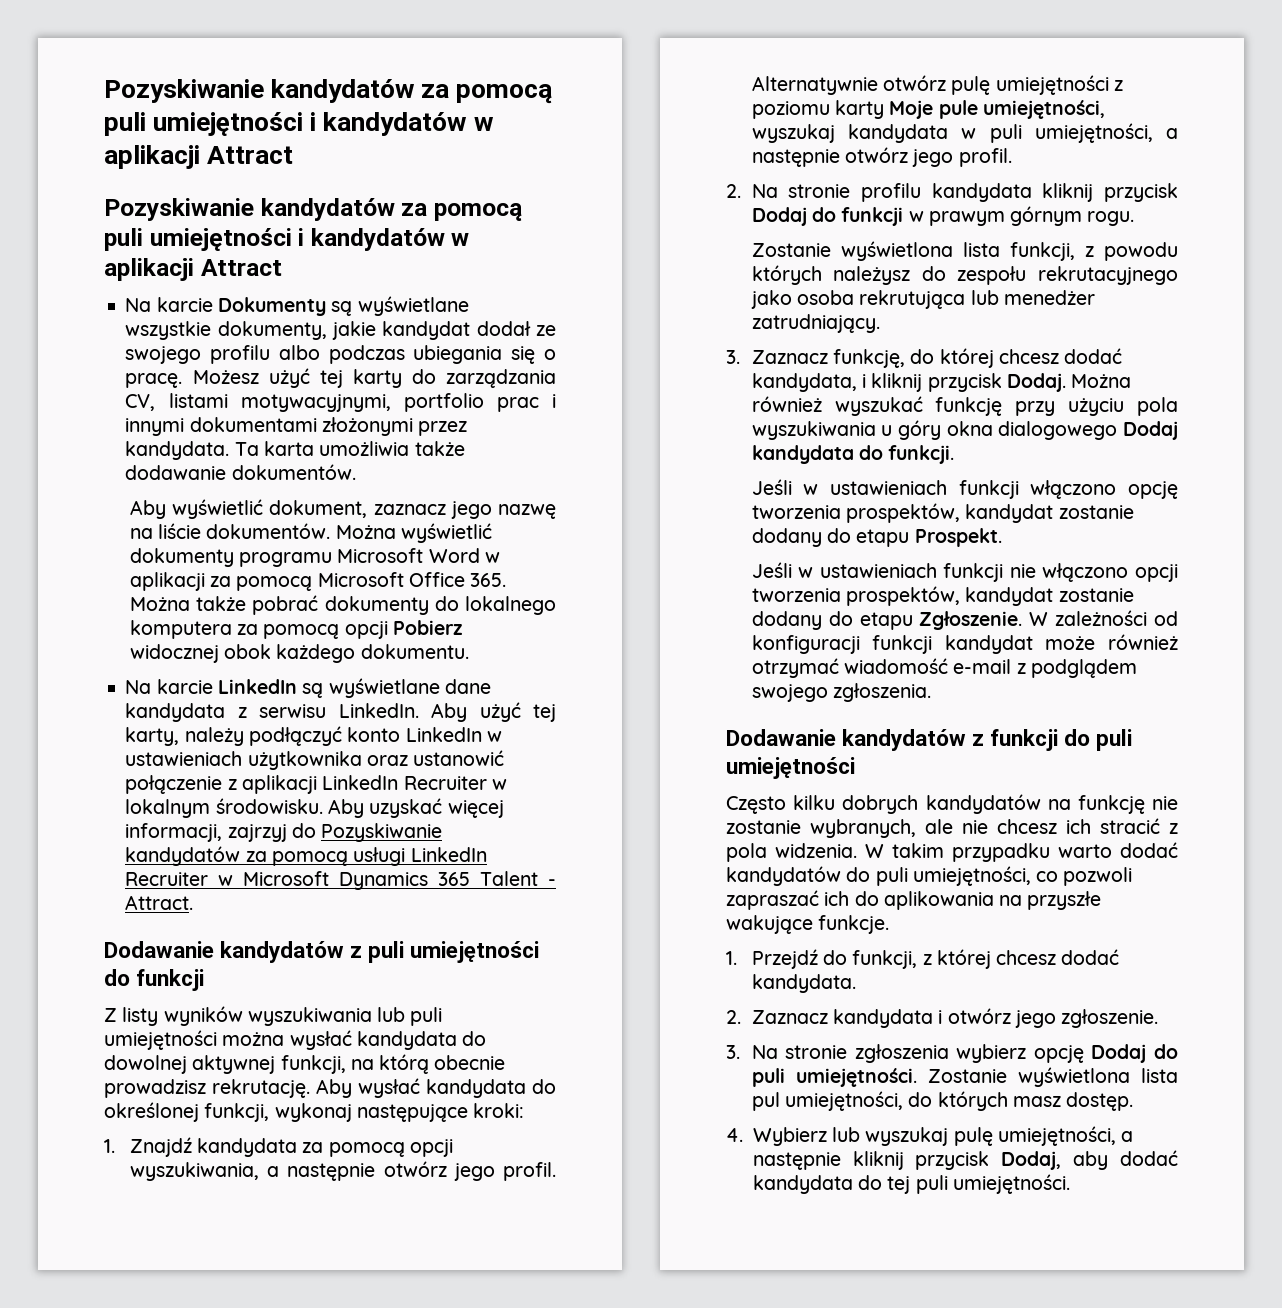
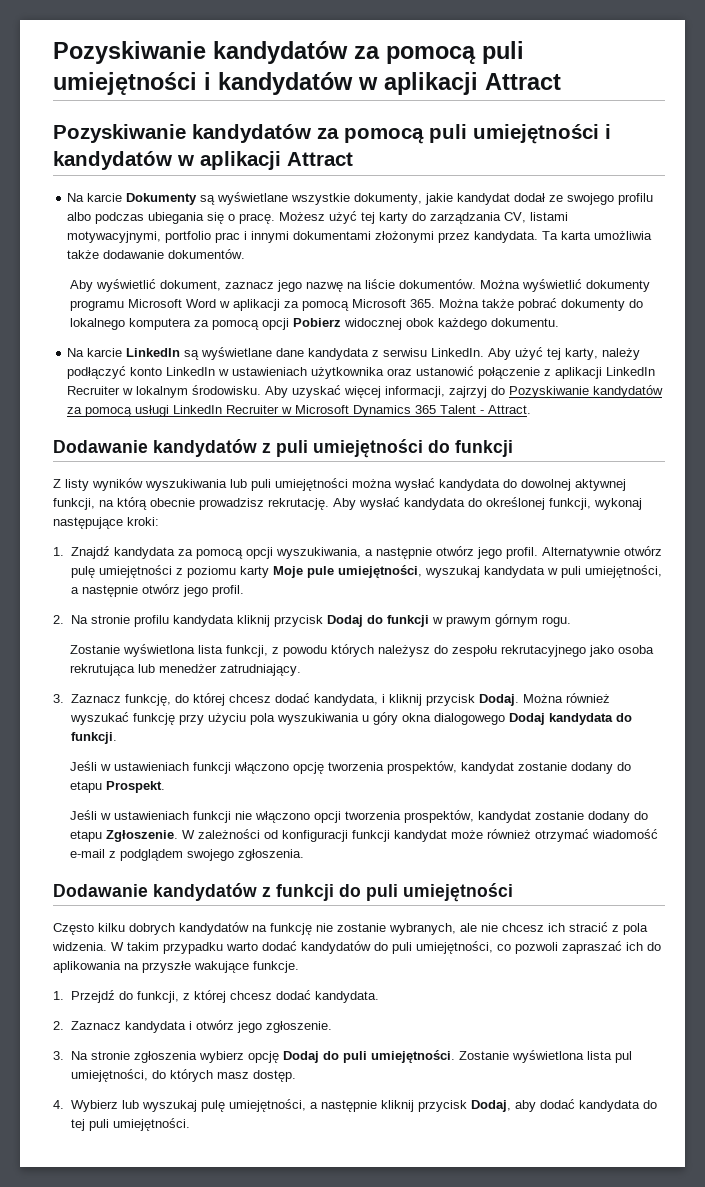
- Można wyświetlić dokumenty programu Microsoft Word w aplikacji za pomocą Microsoft Office 365. Można także pobrać dokumenty do lokalnego komputera za pomocą opcji Pobierz widocznej obok każdego dokumentu.
+ Można wyświetlić dokumenty programu Microsoft Word w aplikacji za pomocą Microsoft 365. Można także pobrać dokumenty do lokalnego komputera za pomocą opcji Pobierz widocznej obok każdego dokumentu.

